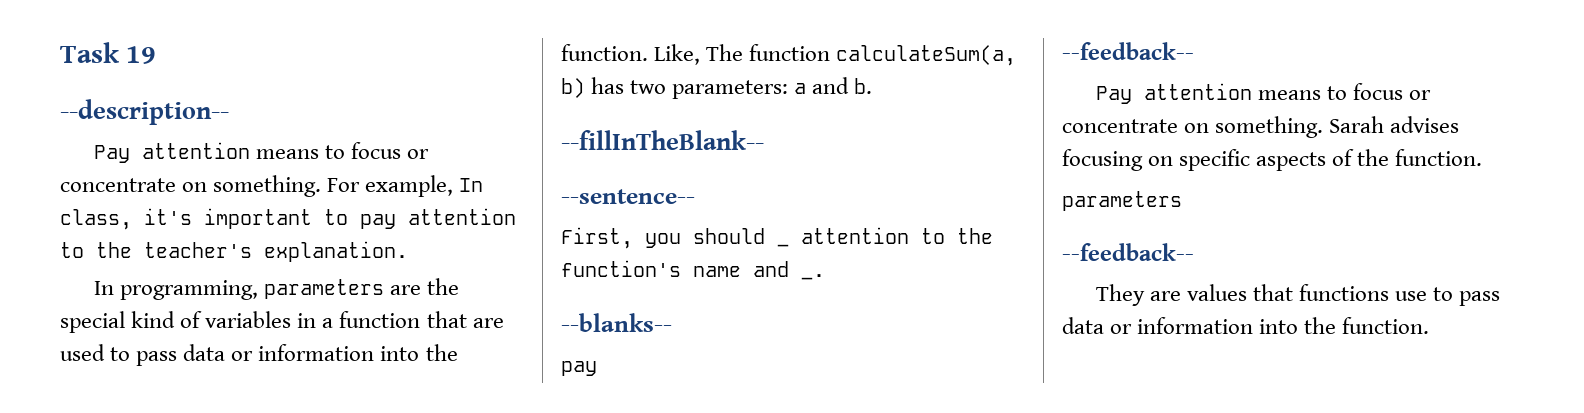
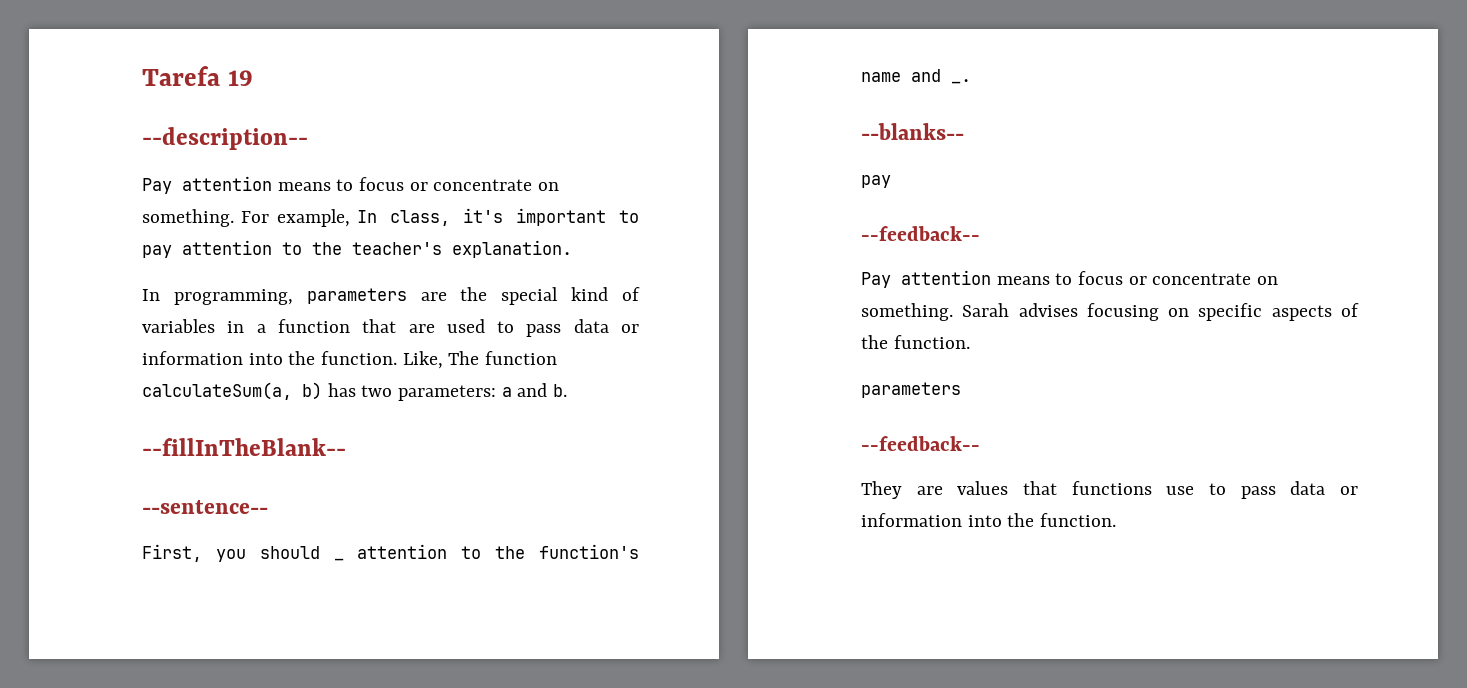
- Task 19
+ Tarefa 19

